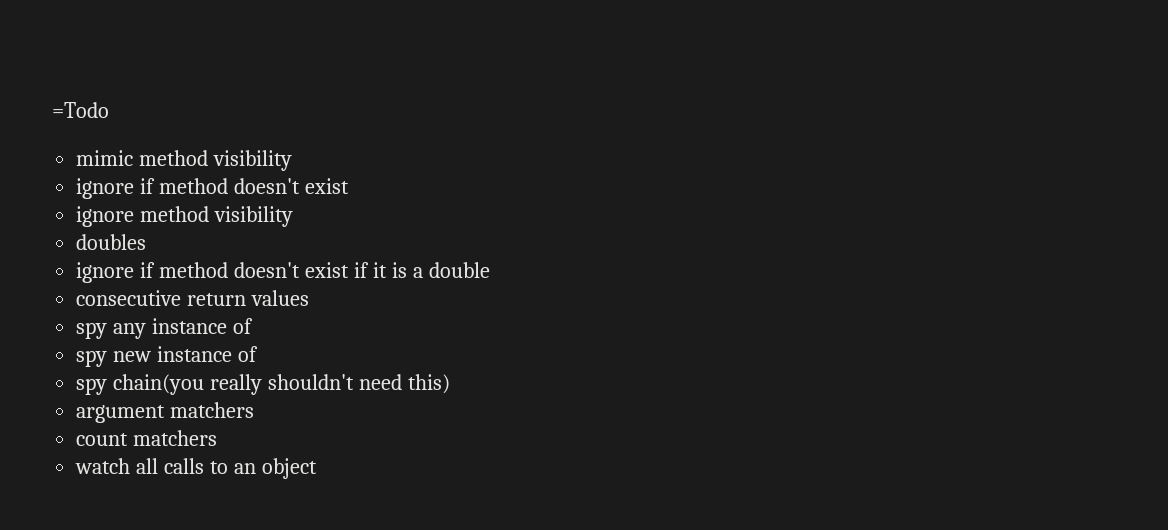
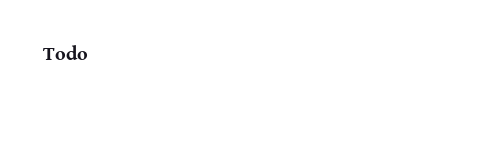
- =Todo
- mimic method visibility
- ignore if method doesn't exist
- ignore method visibility
- doubles
- ignore if method doesn't exist if it is a double
- consecutive return values
- spy any instance of
- spy new instance of
- spy chain(you really shouldn't need this)
- argument matchers
- count matchers
- watch all calls to an object
+ Todo

